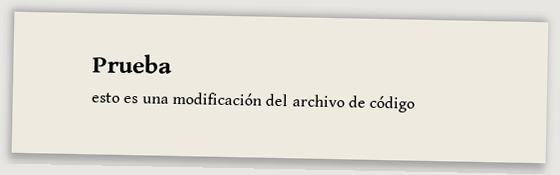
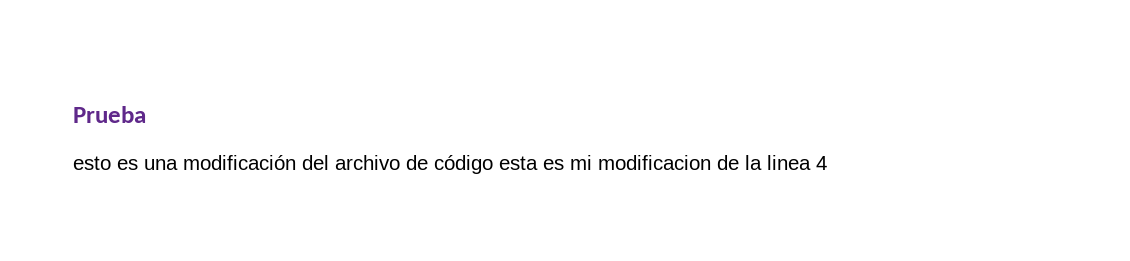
- esto es una modificación del archivo de código
+ esto es una modificación del archivo de código esta es mi modificacion de la linea 4

